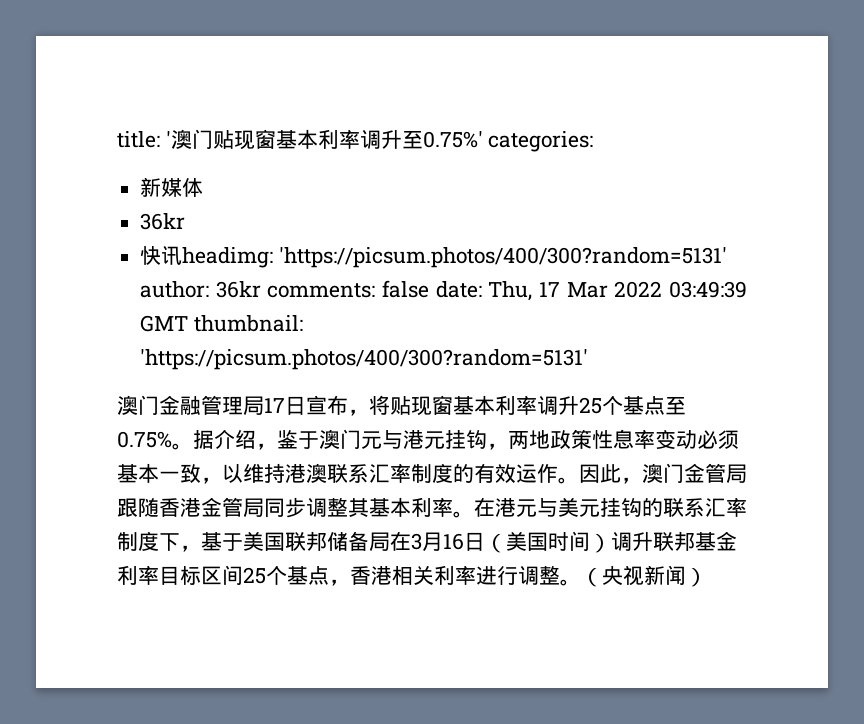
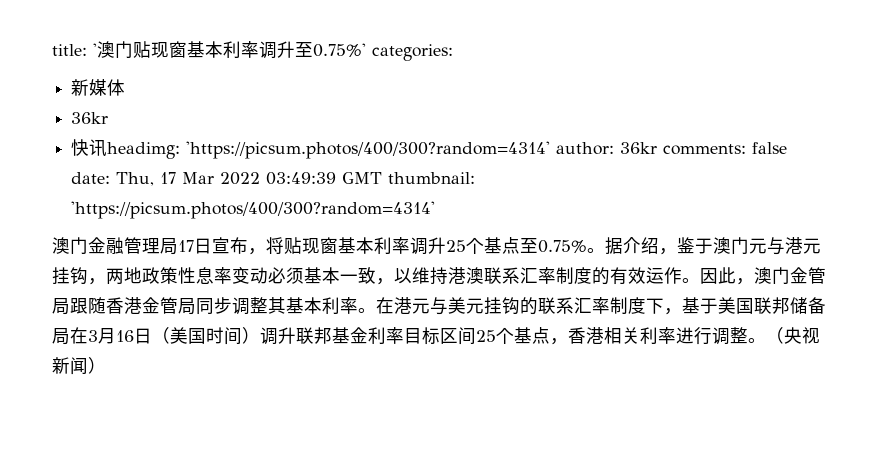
- 快讯headimg: 'https://picsum.photos/400/300?random=5131' author: 36kr comments: false date: Thu, 17 Mar 2022 03:49:39 GMT thumbnail: 'https://picsum.photos/400/300?random=5131'
+ 快讯headimg: 'https://picsum.photos/400/300?random=4314' author: 36kr comments: false date: Thu, 17 Mar 2022 03:49:39 GMT thumbnail: 'https://picsum.photos/400/300?random=4314'

